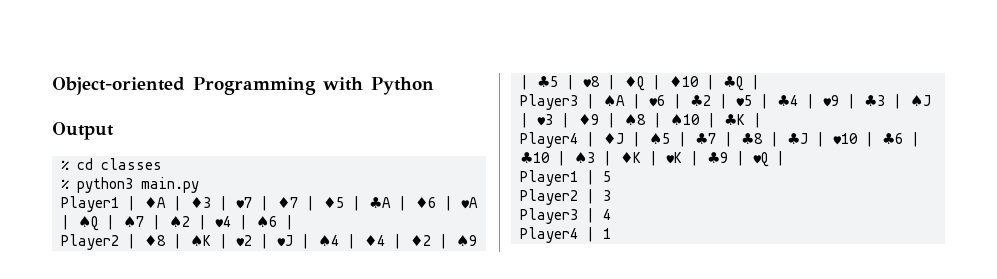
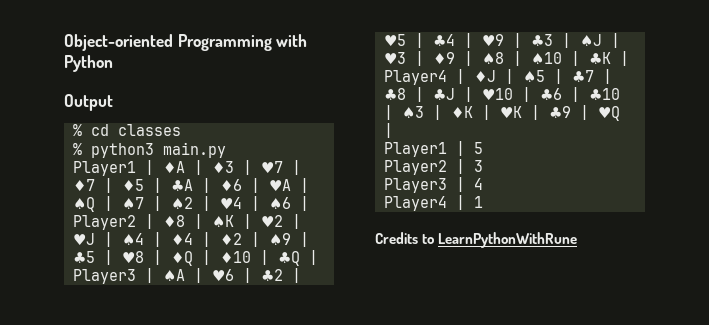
+ Credits to LearnPythonWithRune

